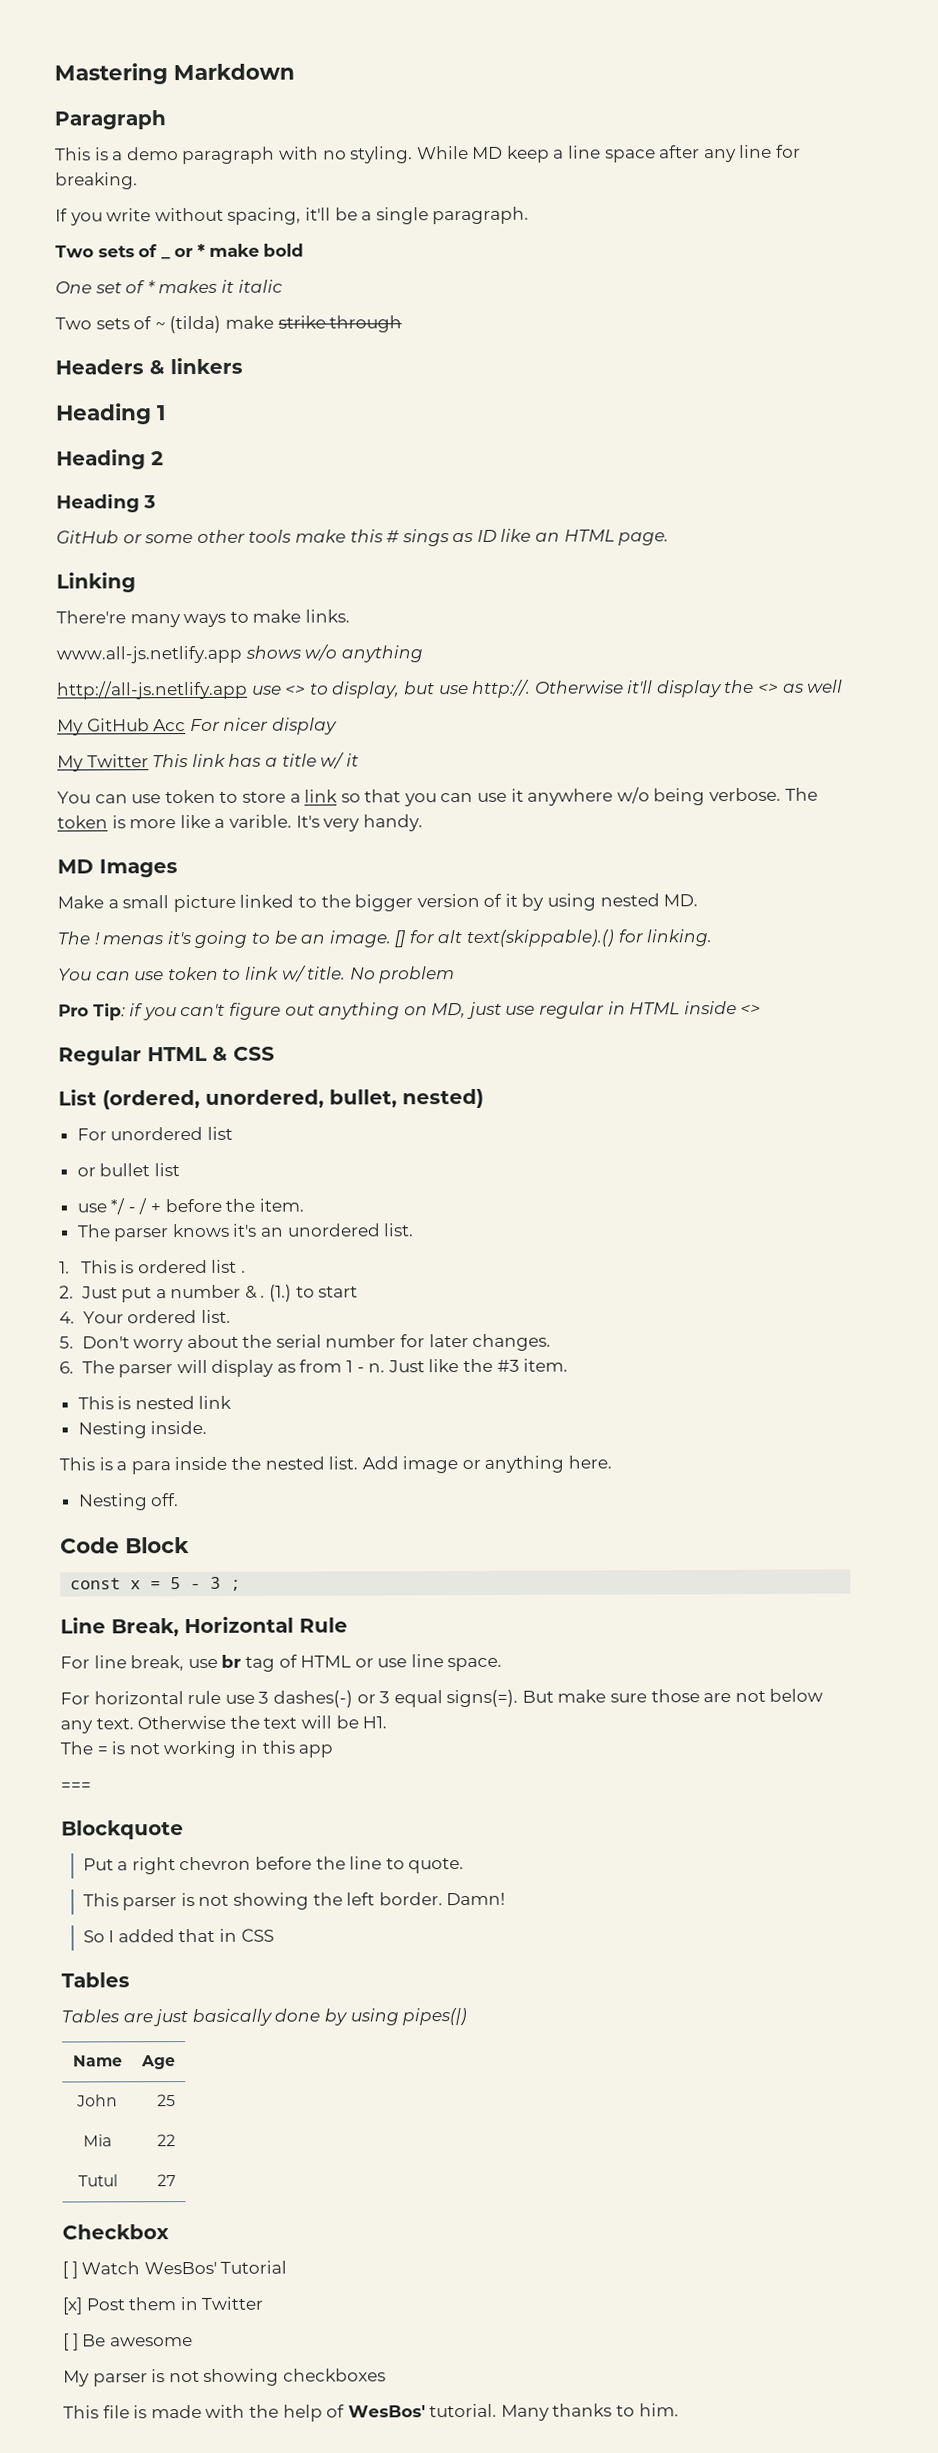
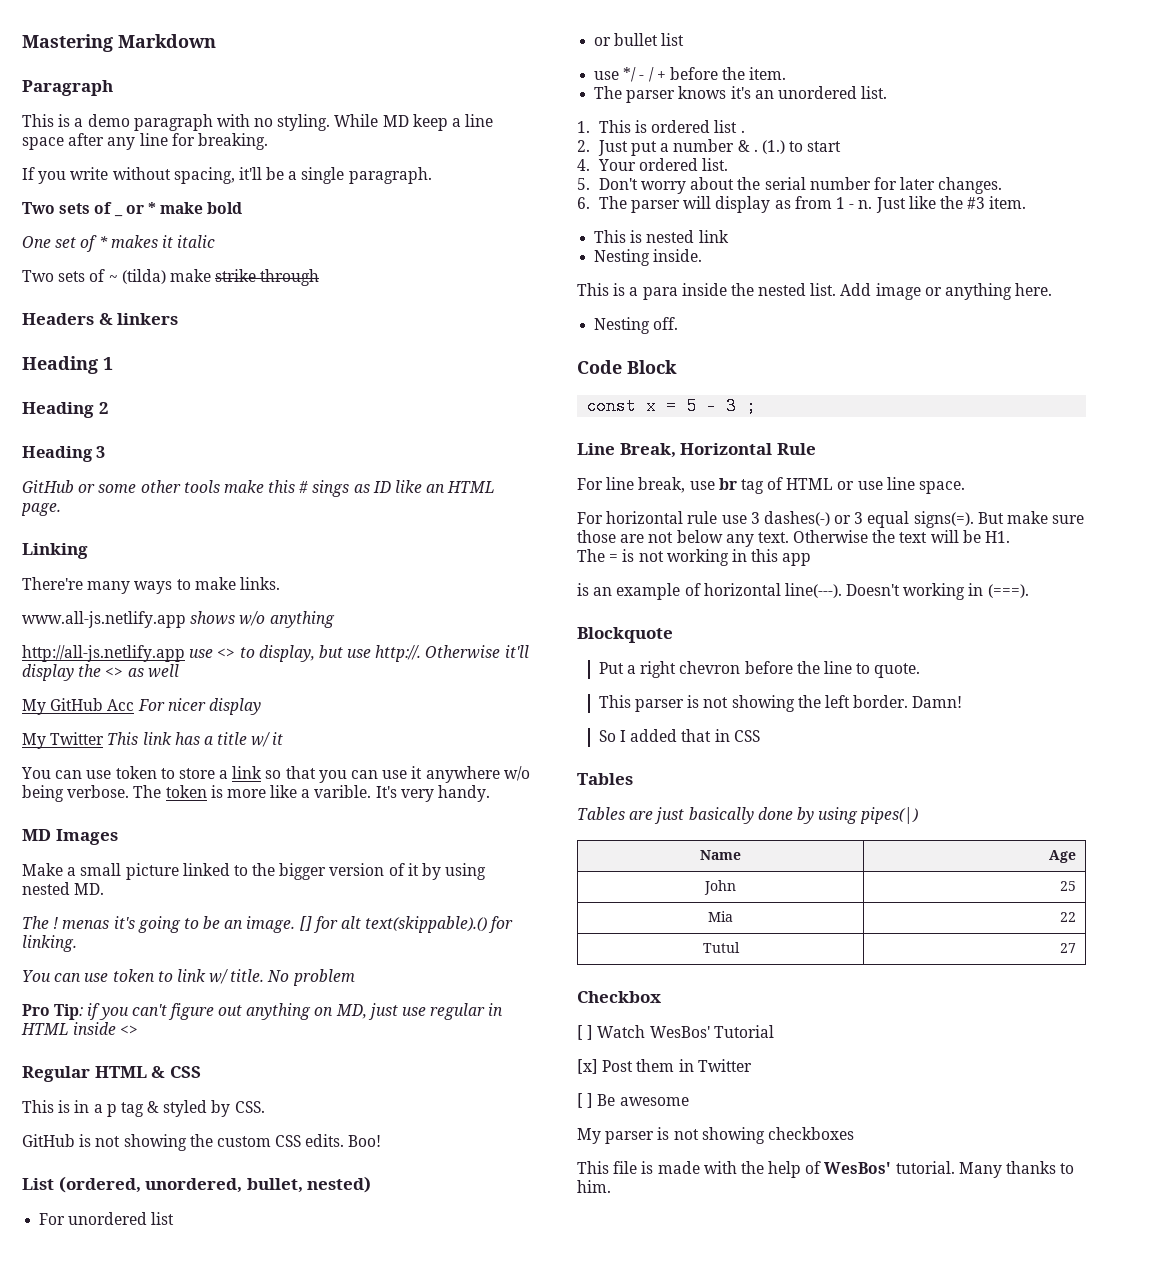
+ This is in a p tag & styled by CSS.
+ GitHub is not showing the custom CSS edits. Boo!
- ===
+ is an example of horizontal line(---). Doesn't working in (===).

